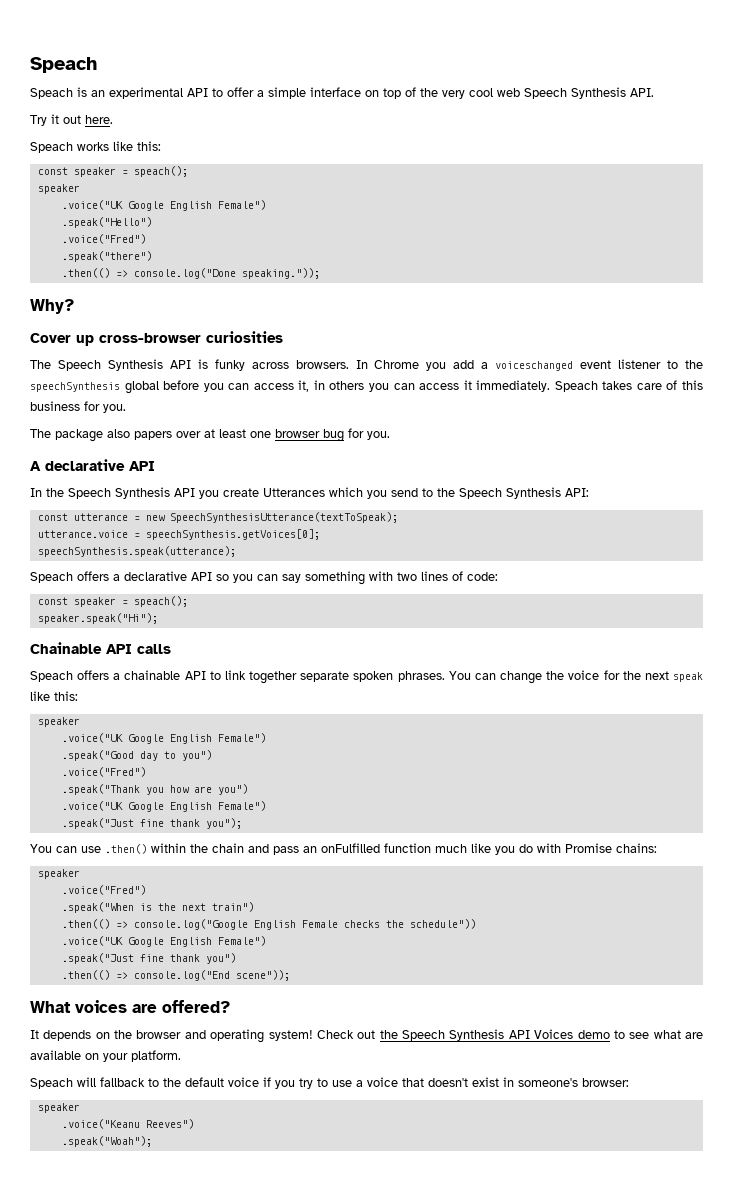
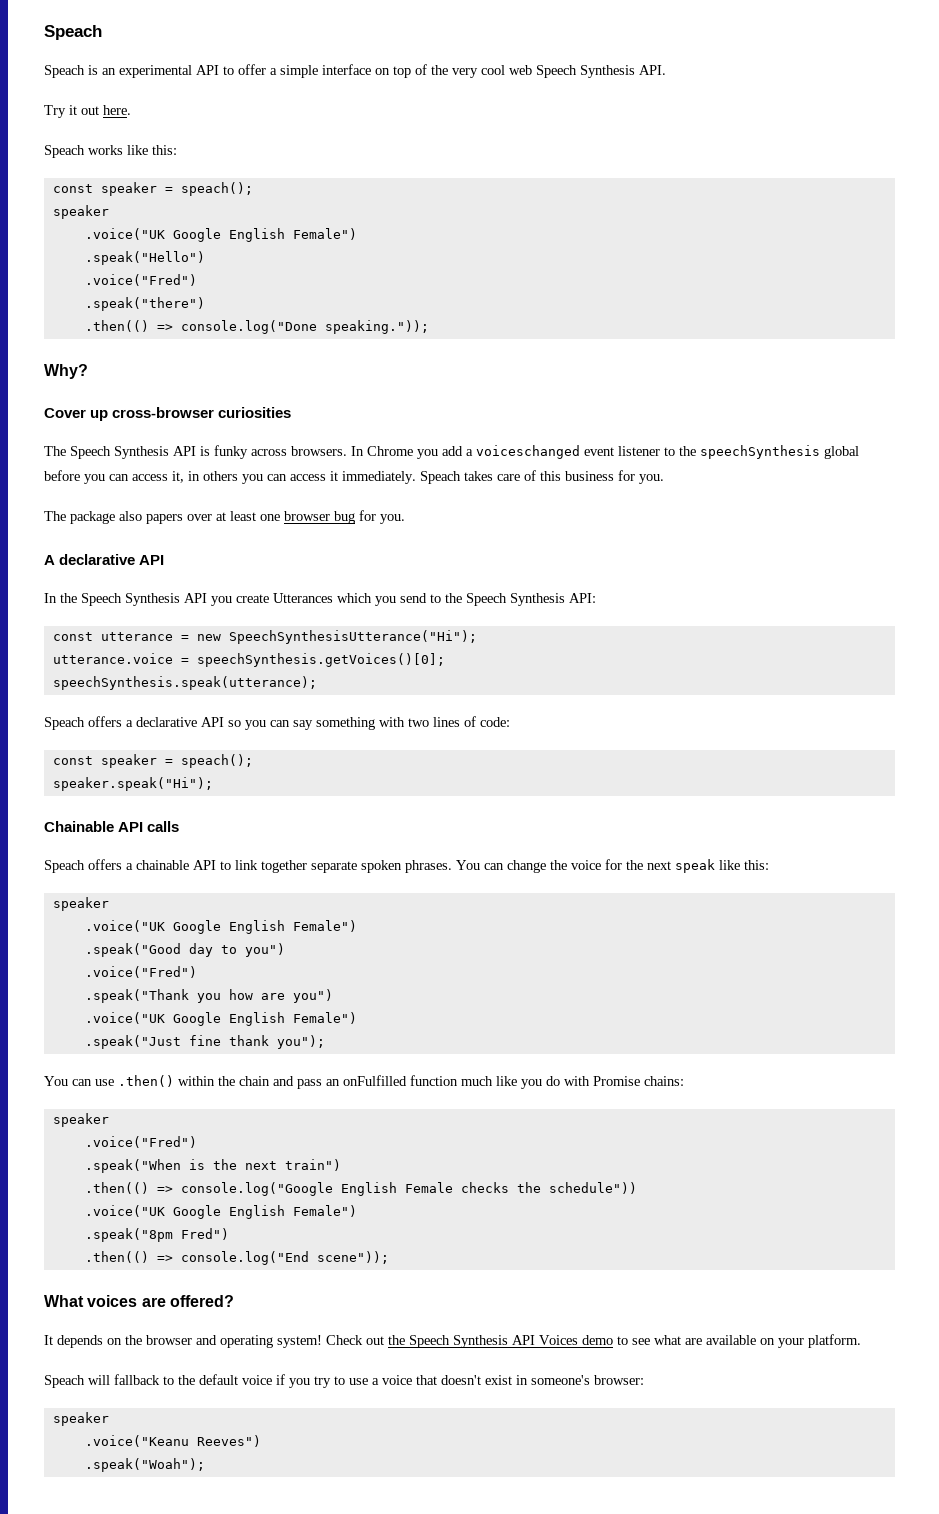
- const utterance = new SpeechSynthesisUtterance(textToSpeak);
+ const utterance = new SpeechSynthesisUtterance("Hi");
- utterance.voice = speechSynthesis.getVoices[0];
+ utterance.voice = speechSynthesis.getVoices()[0];
- .speak("Just fine thank you")
+ .speak("8pm Fred")

